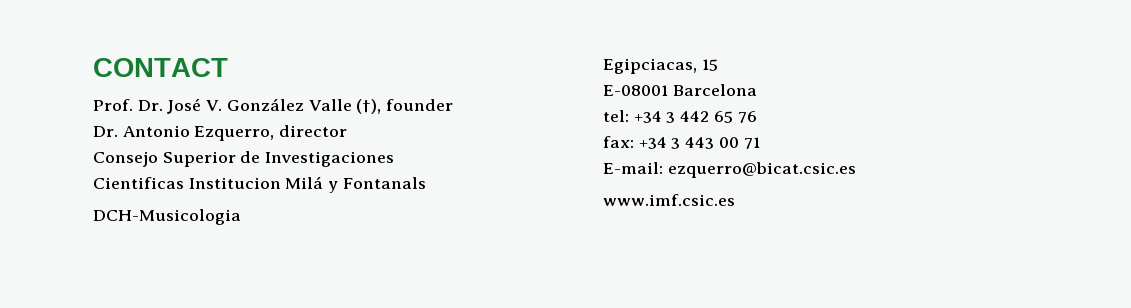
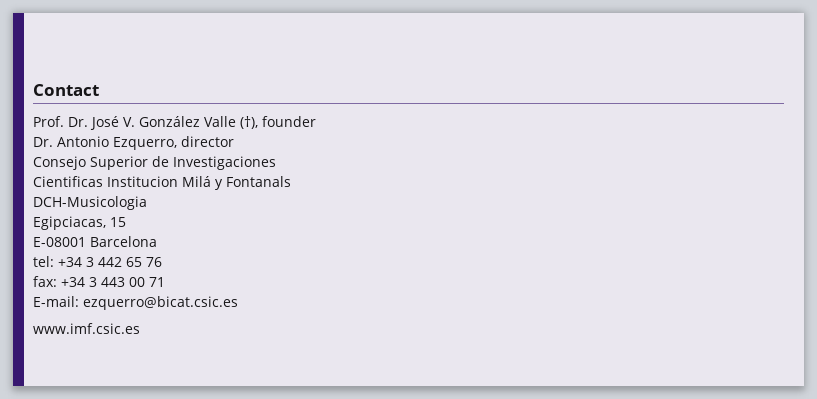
- CONTACT
+ Contact

